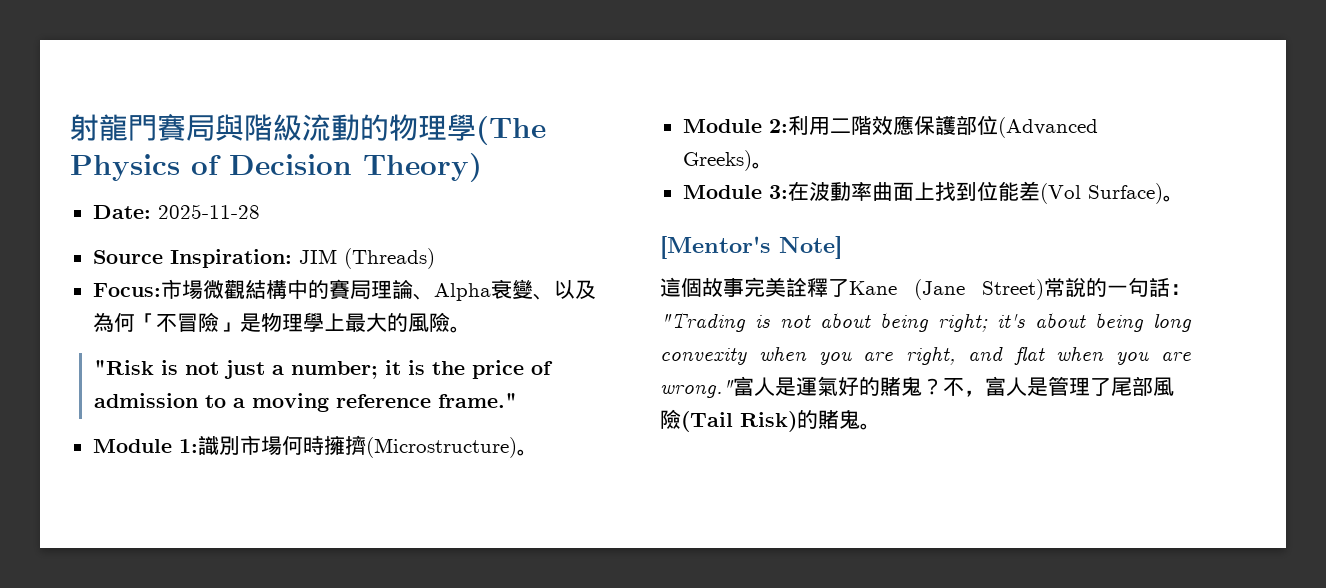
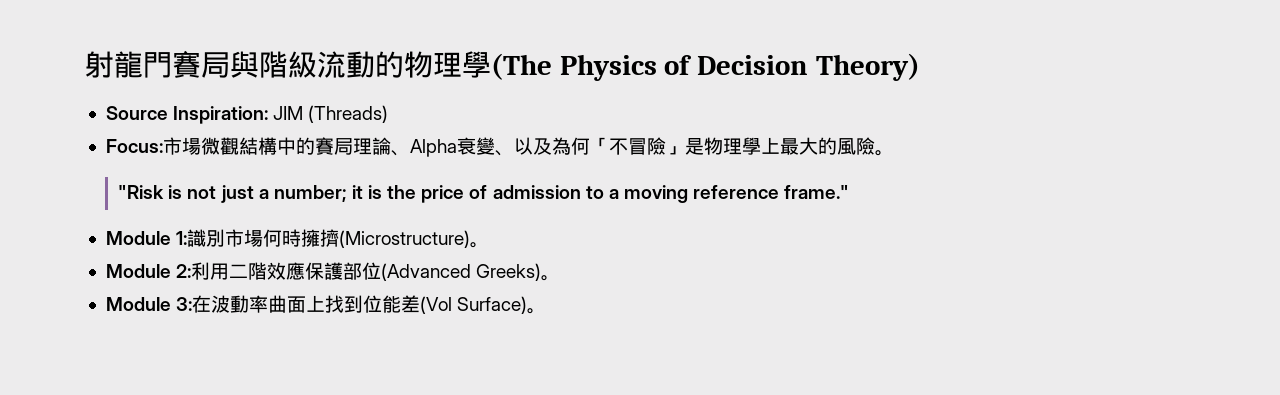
- Date: 2025-11-28
- [Mentor's Note]
- 這個故事完美詮釋了Kane (Jane Street)常說的一句話："Trading is not about being right; it's about being long convexity when you are right, and flat when you are wrong."富人是運氣好的賭鬼？不，富人是管理了尾部風險(Tail Risk)的賭鬼。

